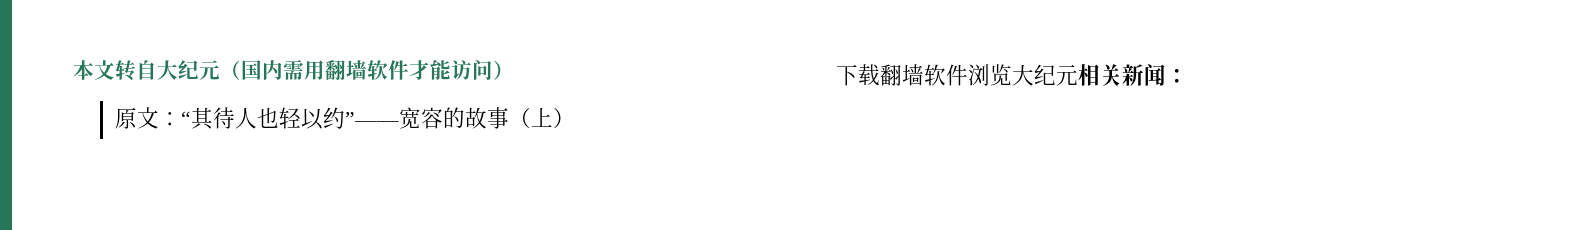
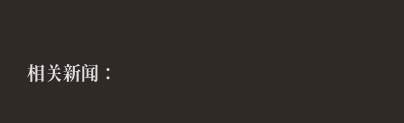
- 本文转自大纪元（国内需用翻墙软件才能访问）
- 原文：“其待人也轻以约”——宽容的故事（上）
- 下载翻墙软件浏览大纪元相关新闻：
+ 相关新闻：

